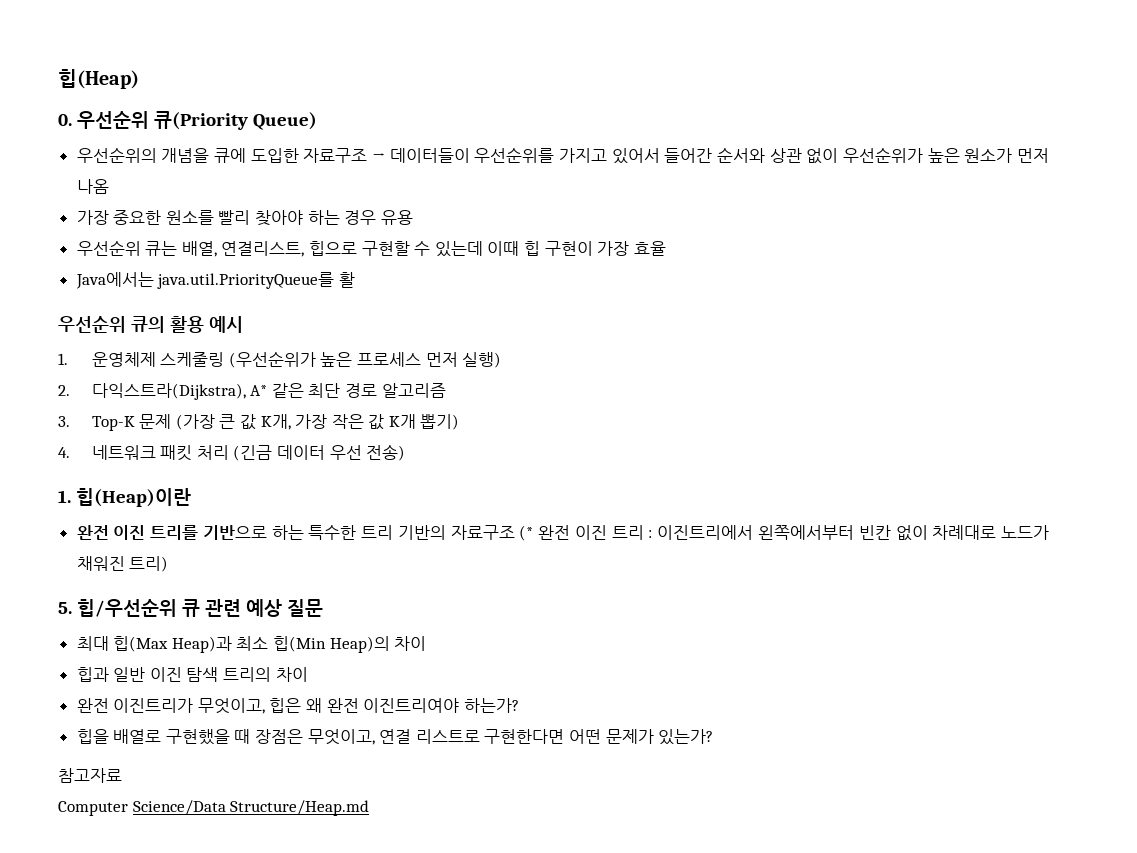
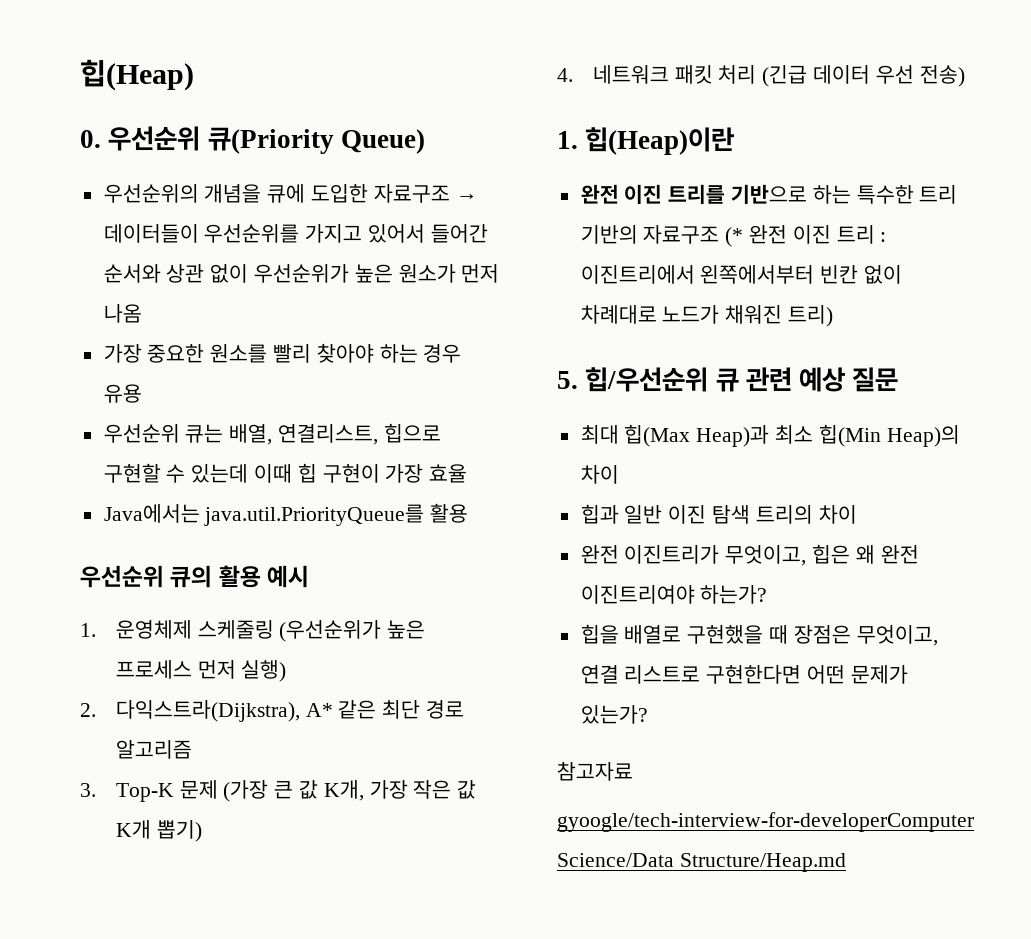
- Java에서는 java.util.PriorityQueue를 활
+ Java에서는 java.util.PriorityQueue를 활용
- 4. 네트워크 패킷 처리 (긴금 데이터 우선 전송)
+ 4. 네트워크 패킷 처리 (긴급 데이터 우선 전송)
- Computer Science/Data Structure/Heap.md
+ gyoogle/tech-interview-for-developerComputer Science/Data Structure/Heap.md

